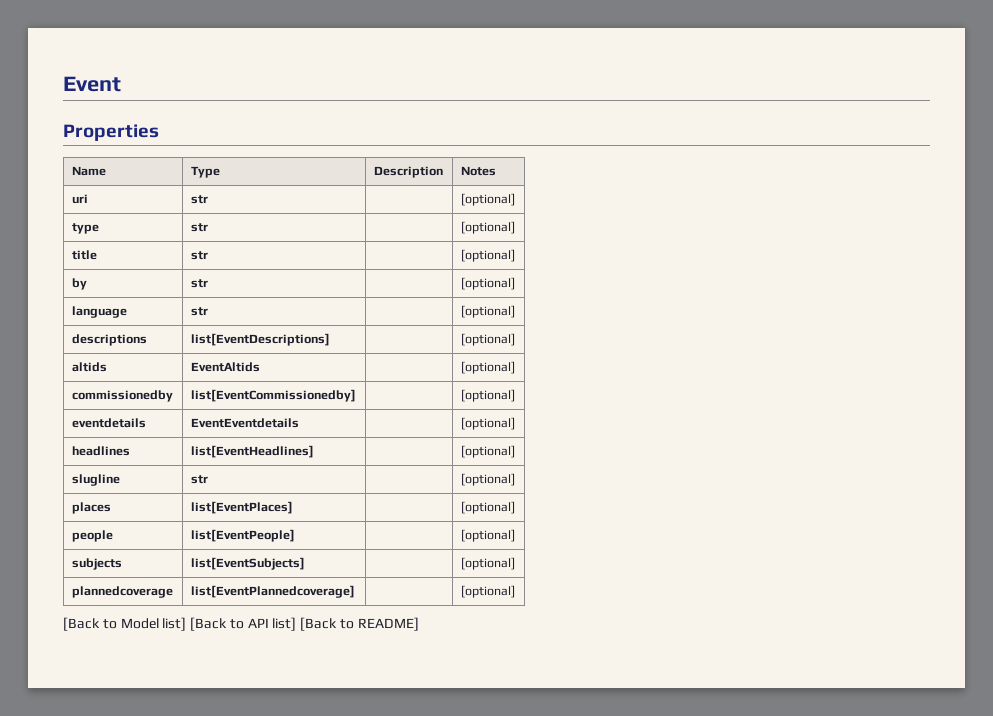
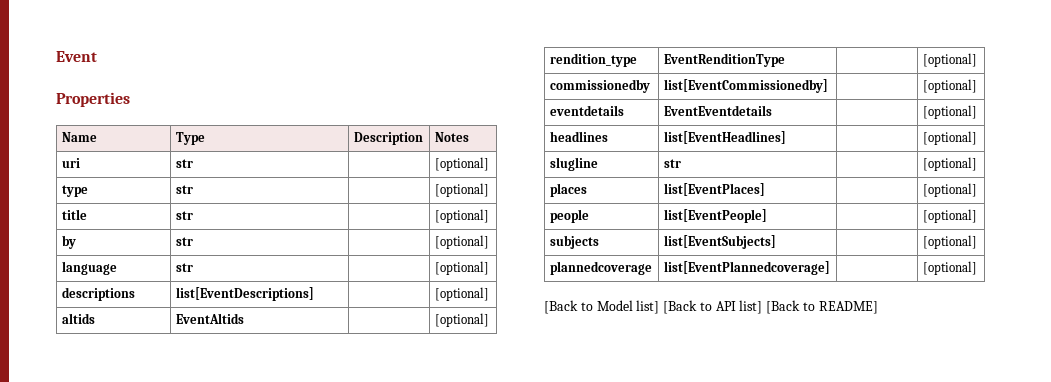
+ rendition_type | EventRenditionType | | [optional]

